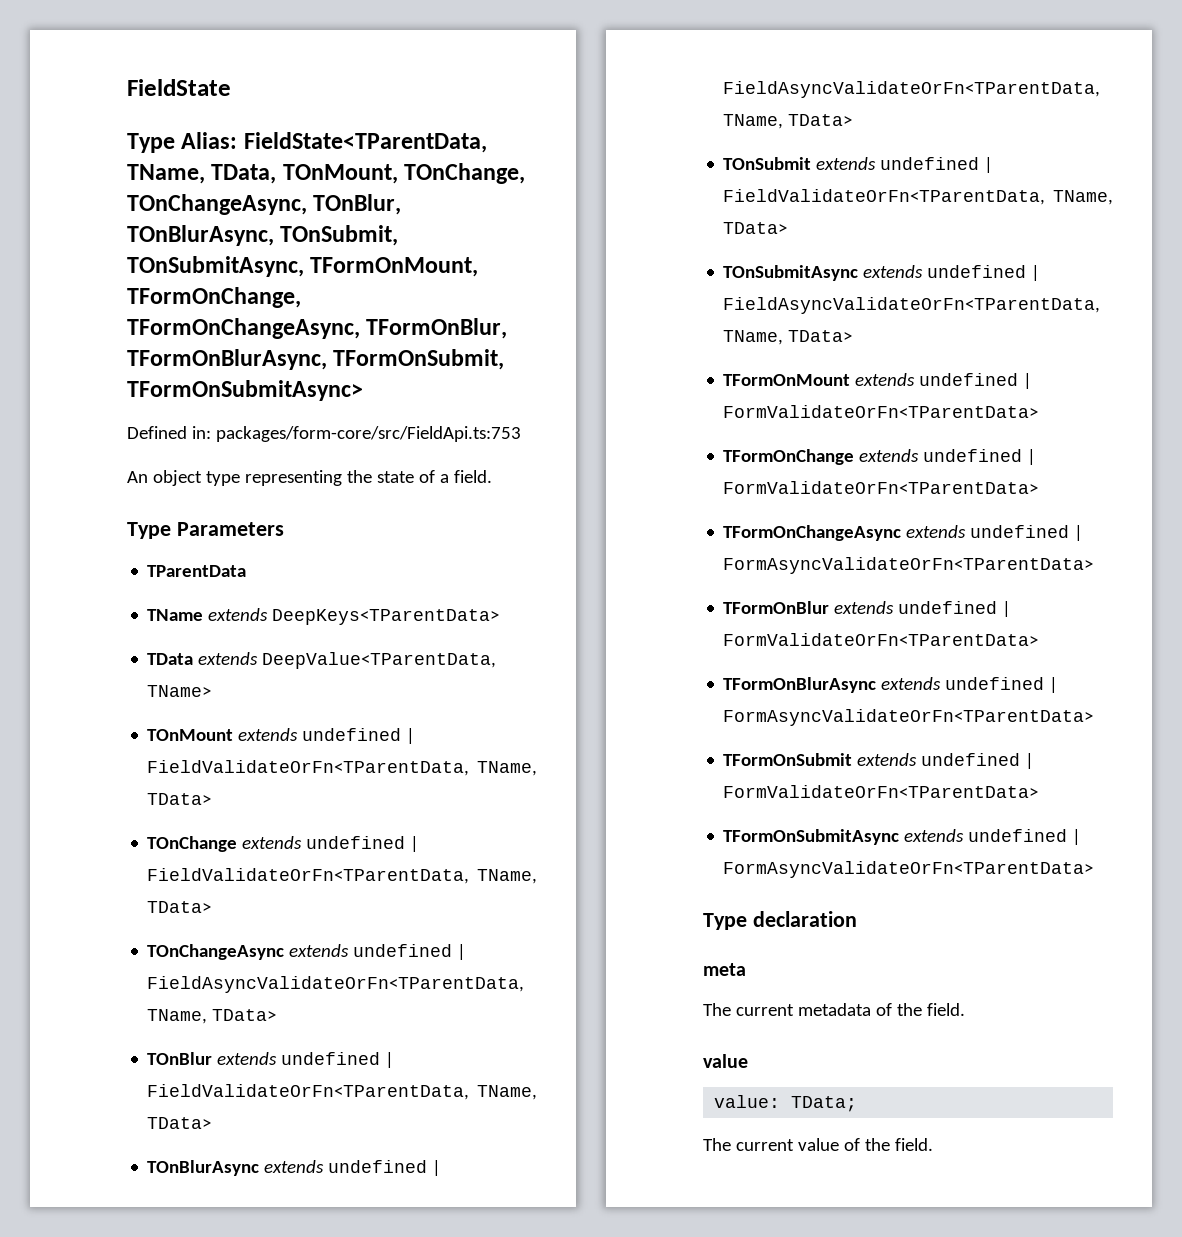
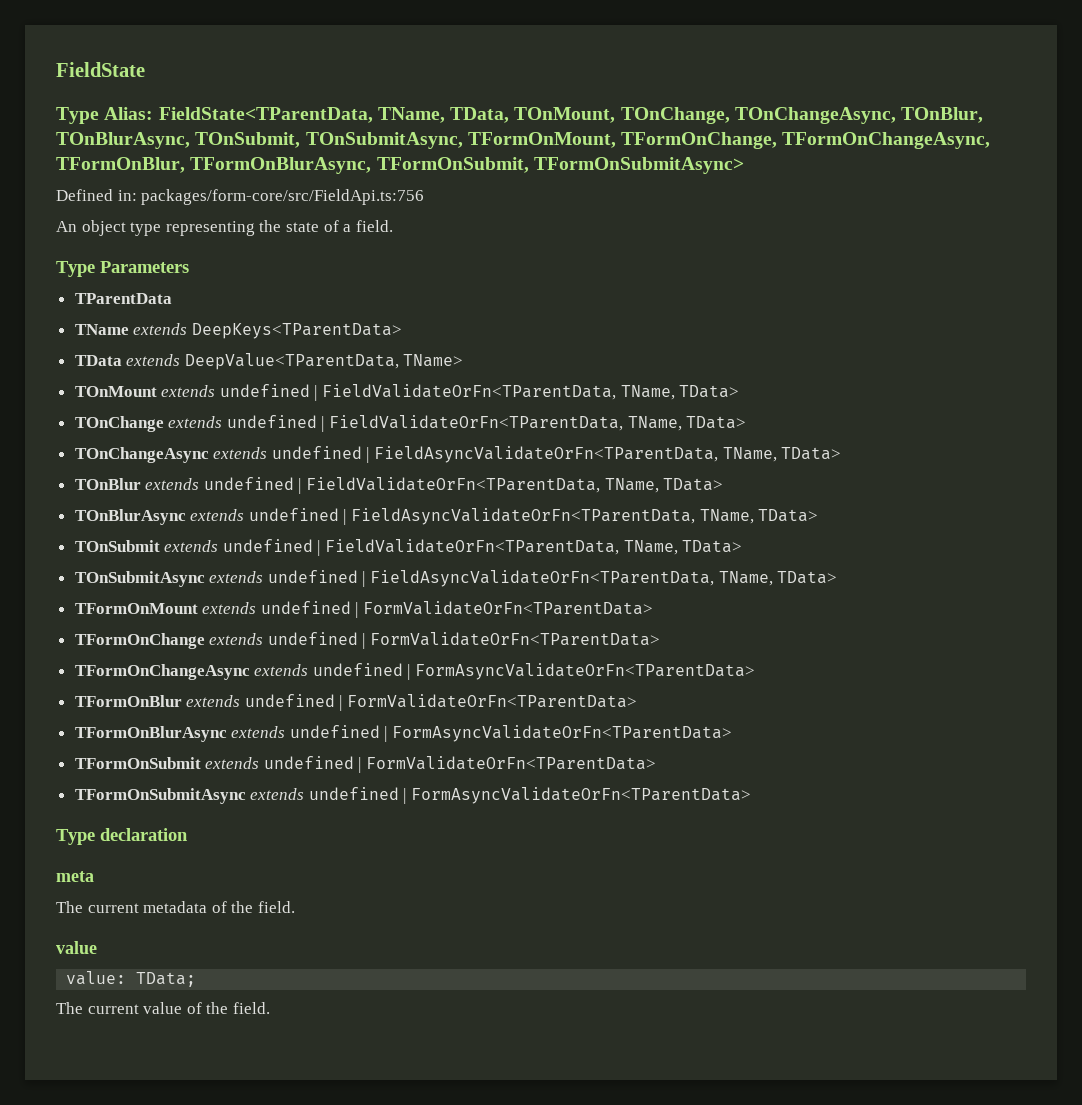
- Defined in: packages/form-core/src/FieldApi.ts:753
+ Defined in: packages/form-core/src/FieldApi.ts:756

